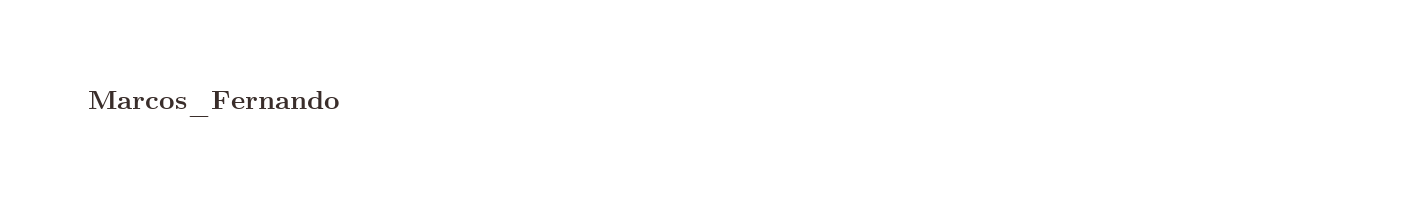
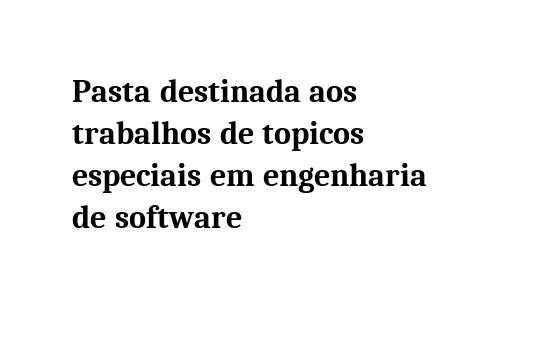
- Marcos_Fernando
+ Pasta destinada aos trabalhos de topicos especiais em engenharia de software

